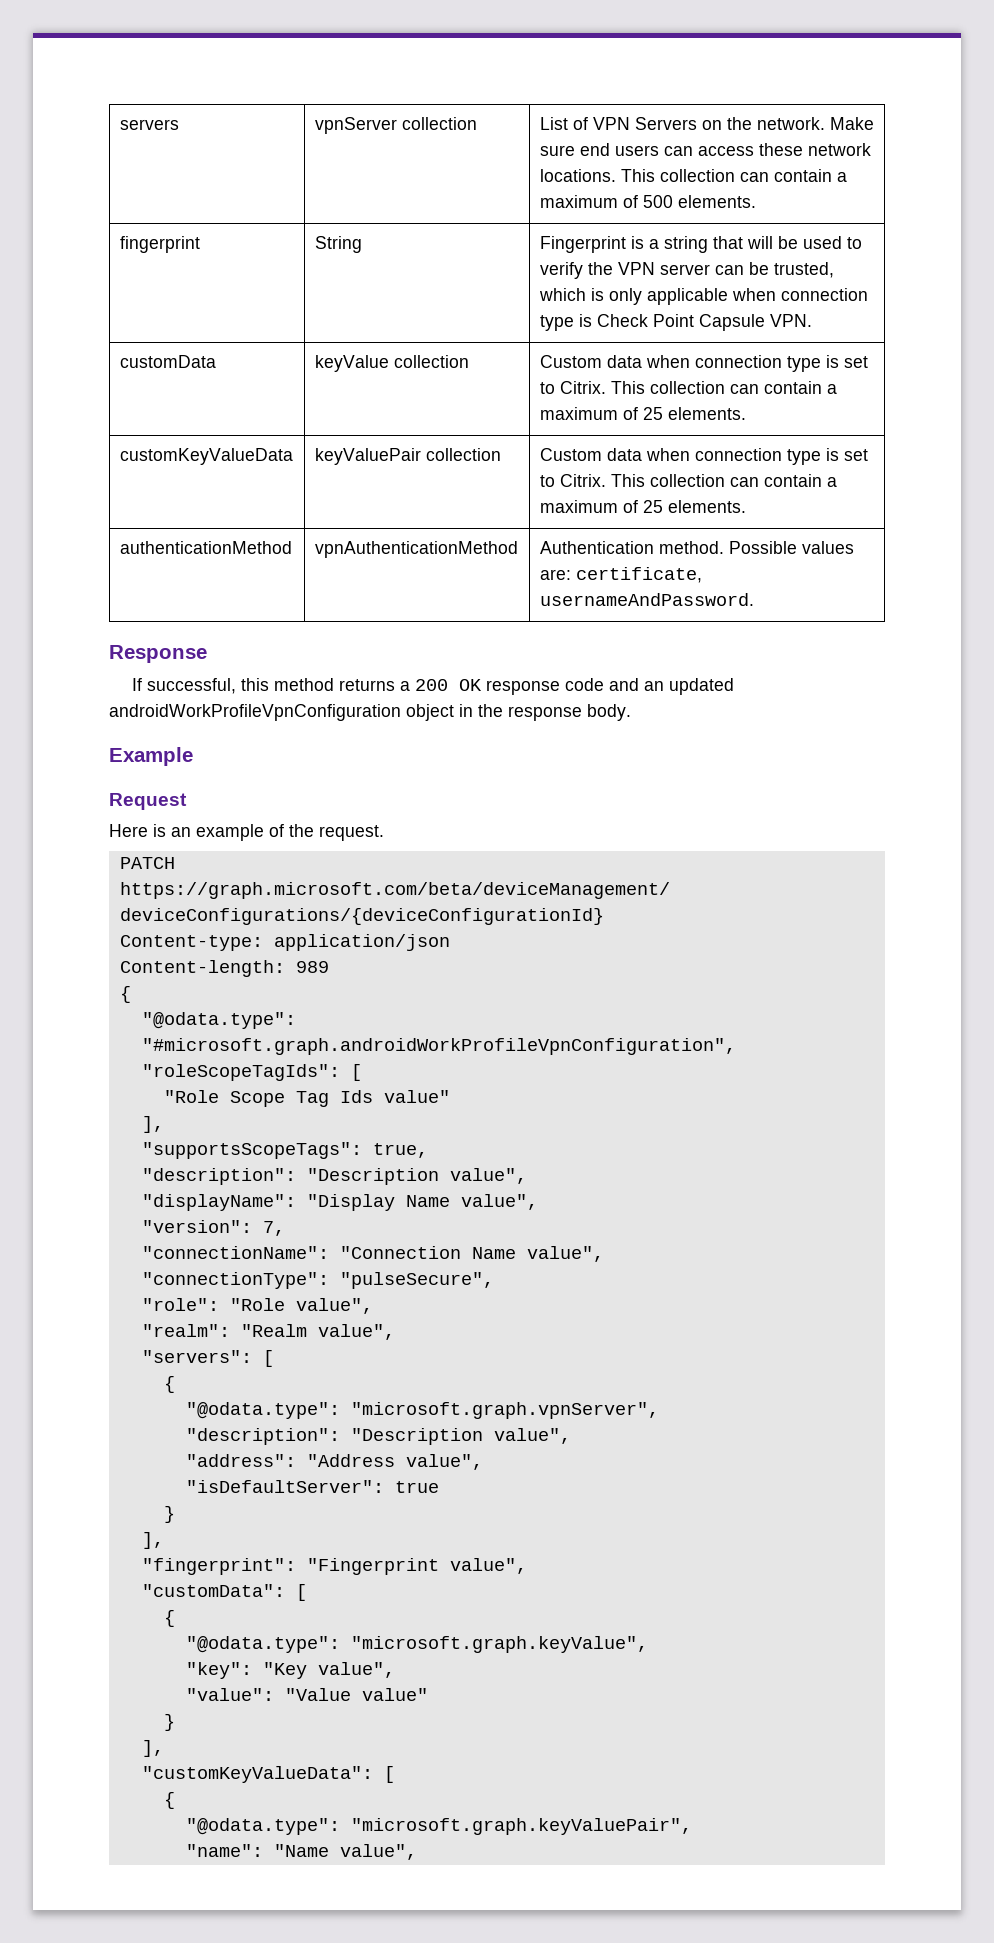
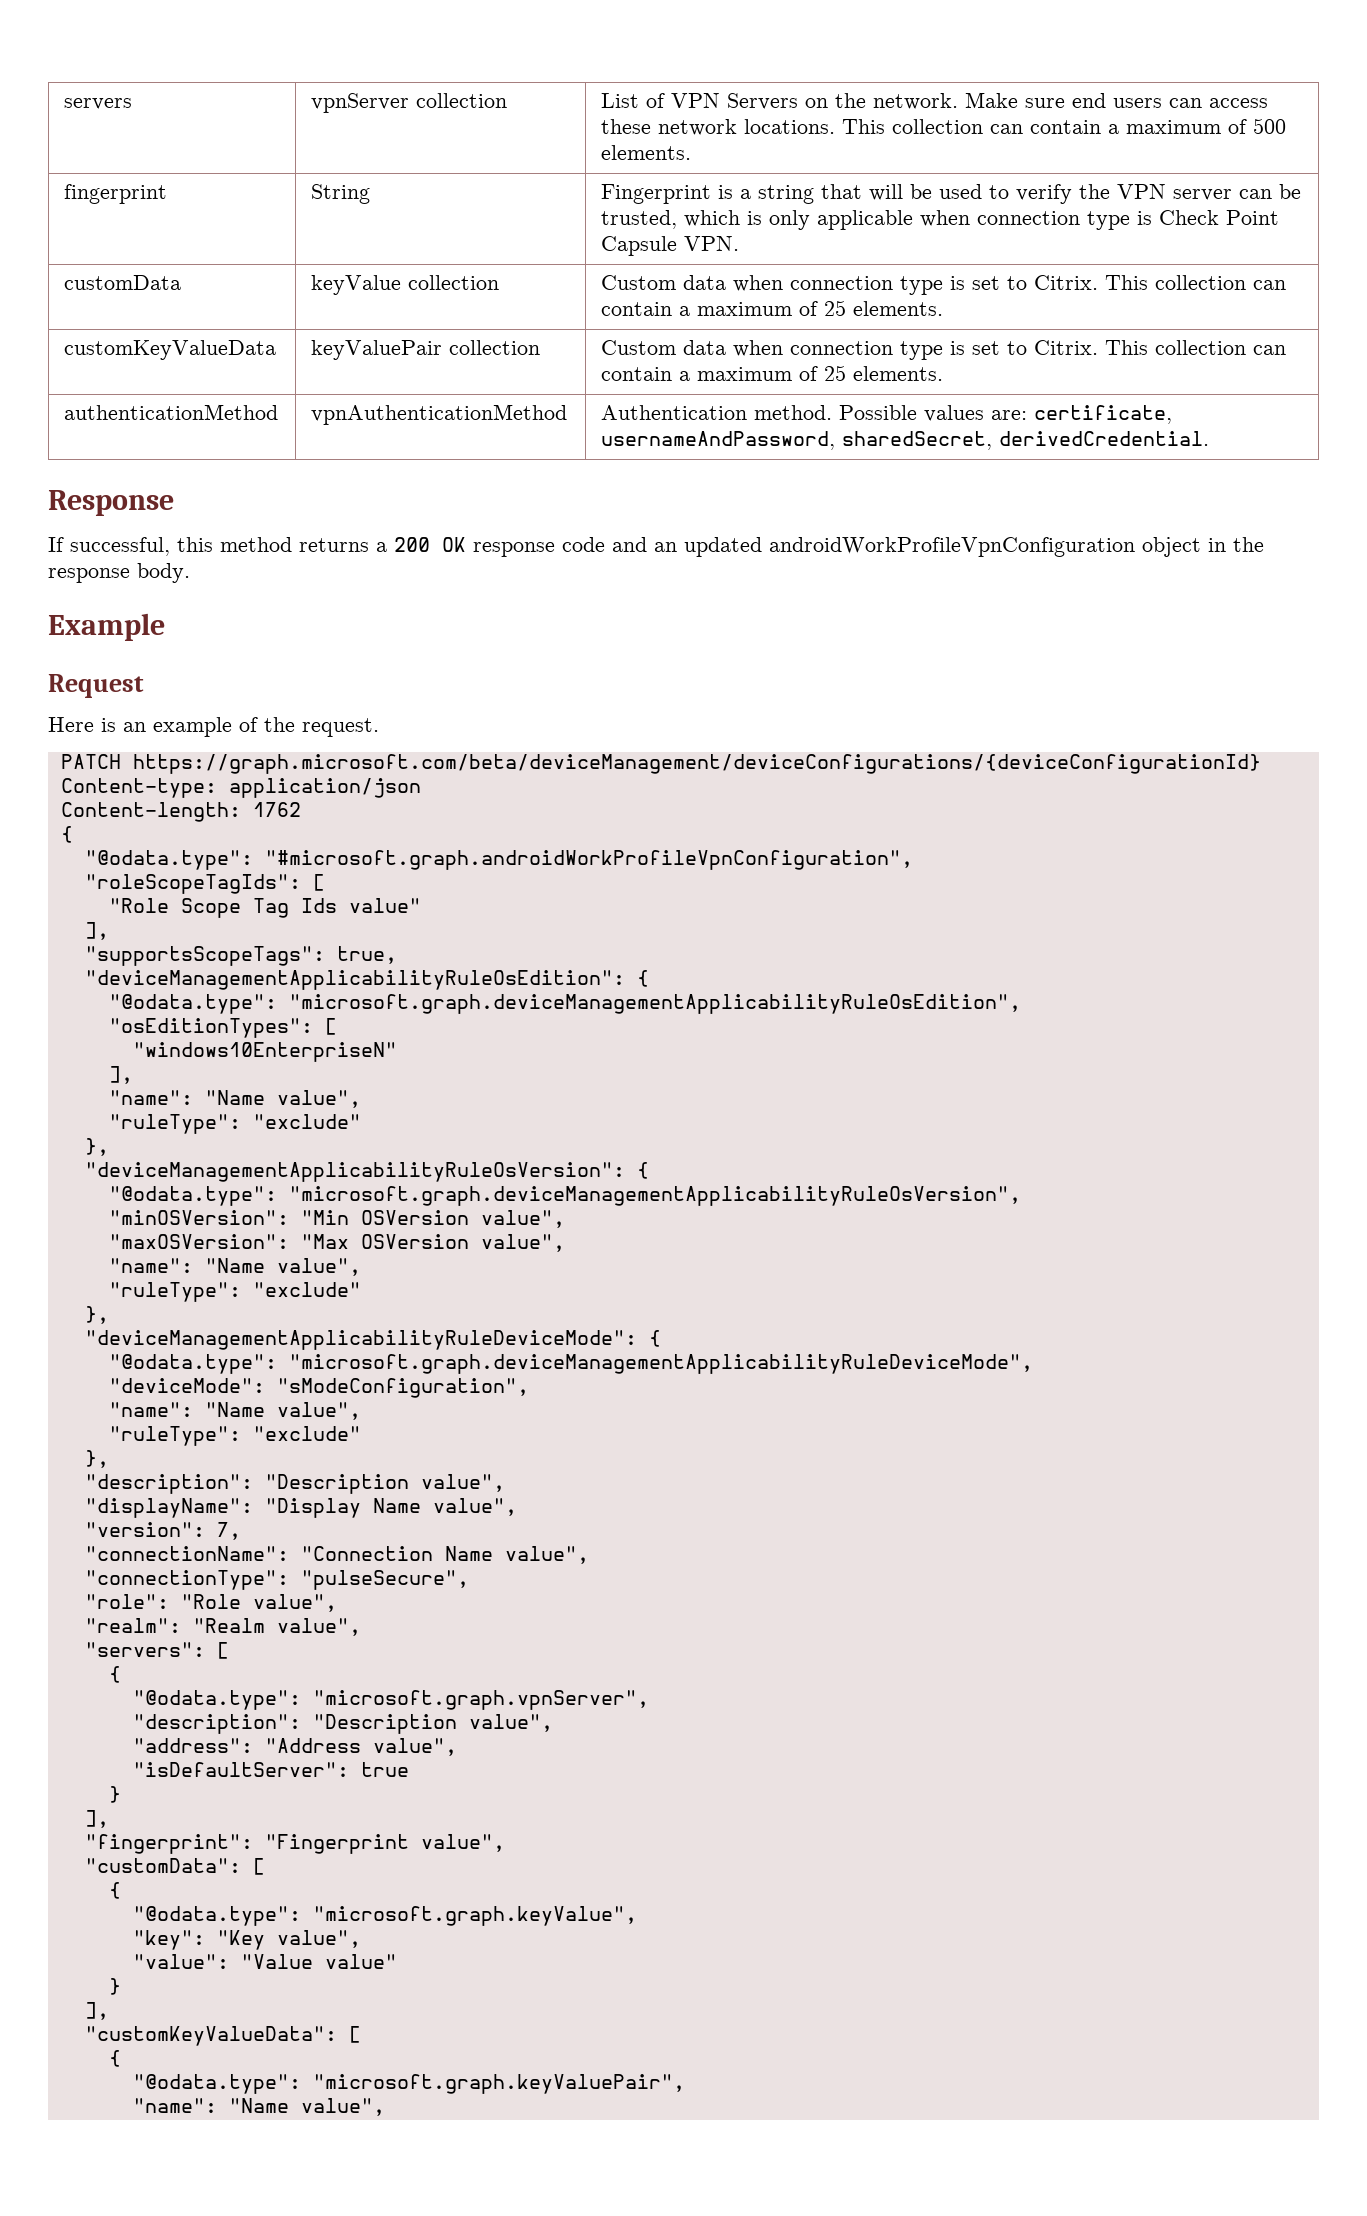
- authenticationMethod | vpnAuthenticationMethod | Authentication method. Possible values are: certificate, usernameAndPassword.
+ authenticationMethod | vpnAuthenticationMethod | Authentication method. Possible values are: certificate, usernameAndPassword, sharedSecret, derivedCredential.
- Content-length: 989
+ Content-length: 1762
+ "deviceManagementApplicabilityRuleOsEdition": {
+ "@odata.type": "microsoft.graph.deviceManagementApplicabilityRuleOsEdition",
+ "osEditionTypes": [
+ "windows10EnterpriseN"
+ ],
+ "name": "Name value",
+ "ruleType": "exclude"
+ },
+ "deviceManagementApplicabilityRuleOsVersion": {
+ "@odata.type": "microsoft.graph.deviceManagementApplicabilityRuleOsVersion",
+ "minOSVersion": "Min OSVersion value",
+ "maxOSVersion": "Max OSVersion value",
+ "name": "Name value",
+ "ruleType": "exclude"
+ },
+ "deviceManagementApplicabilityRuleDeviceMode": {
+ "@odata.type": "microsoft.graph.deviceManagementApplicabilityRuleDeviceMode",
+ "deviceMode": "sModeConfiguration",
+ "name": "Name value",
+ "ruleType": "exclude"
+ },

